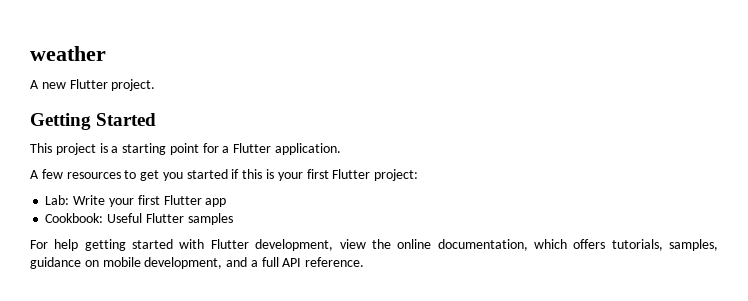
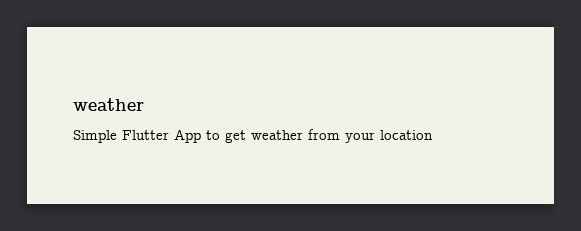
- A new Flutter project.
- Getting Started
- This project is a starting point for a Flutter application.
- A few resources to get you started if this is your first Flutter project:
- Lab: Write your first Flutter app
- Cookbook: Useful Flutter samples
- For help getting started with Flutter development, view the online documentation, which offers tutorials, samples, guidance on mobile development, and a full API reference.
+ Simple Flutter App to get weather from your location

